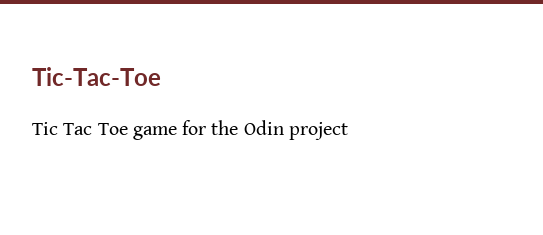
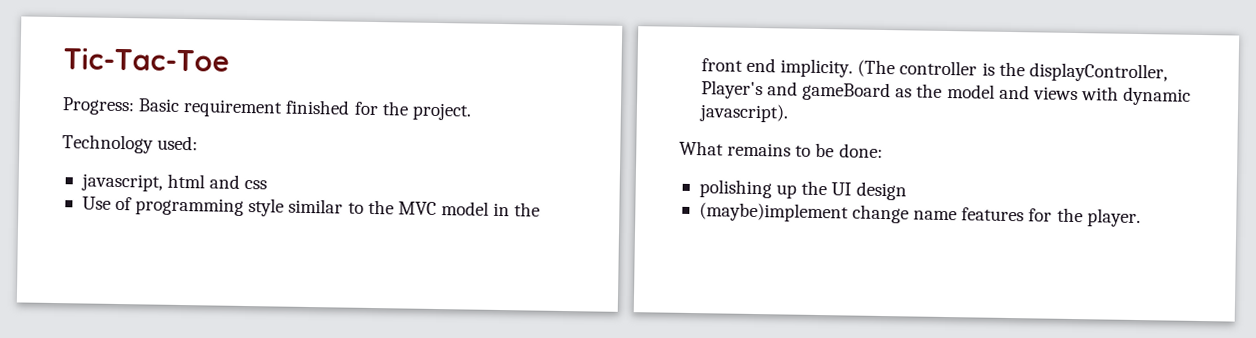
- Tic Tac Toe game for the Odin project
+ Progress: Basic requirement finished for the project.
+ Technology used:
+ javascript, html and css
+ Use of programming style similar to the MVC model in the front end implicity. (The controller is the displayController, Player's and gameBoard as the model and views with dynamic javascript).
+ What remains to be done:
+ polishing up the UI design
+ (maybe)implement change name features for the player.

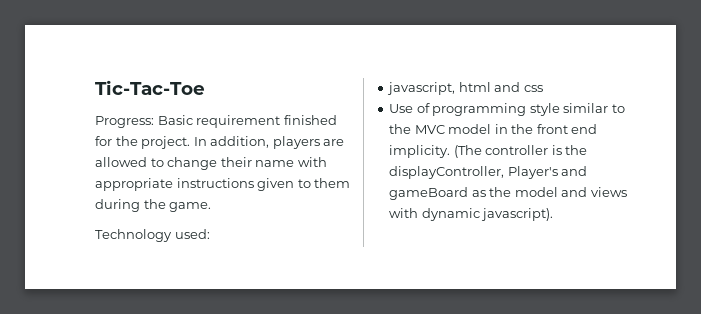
+ In addition, players are allowed to change their name with appropriate instructions given to them during the game.
- What remains to be done:
- polishing up the UI design
- (maybe)implement change name features for the player.

